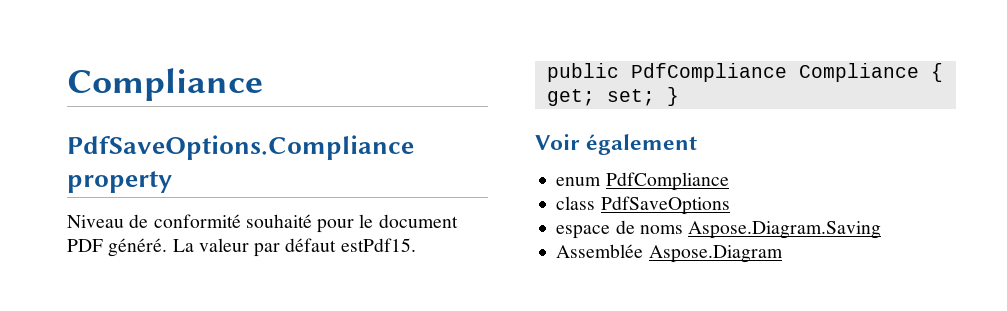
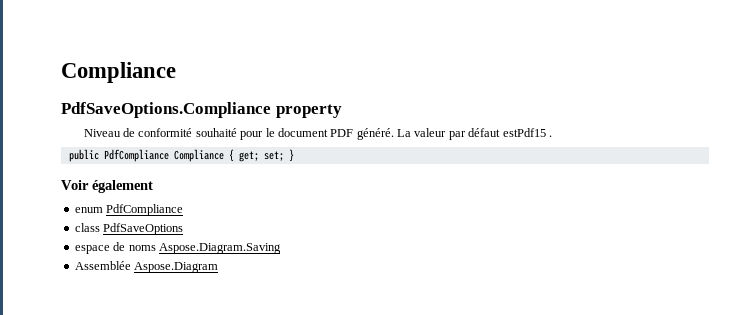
- La valeur par défaut estPdf15.
+ La valeur par défaut estPdf15 .

